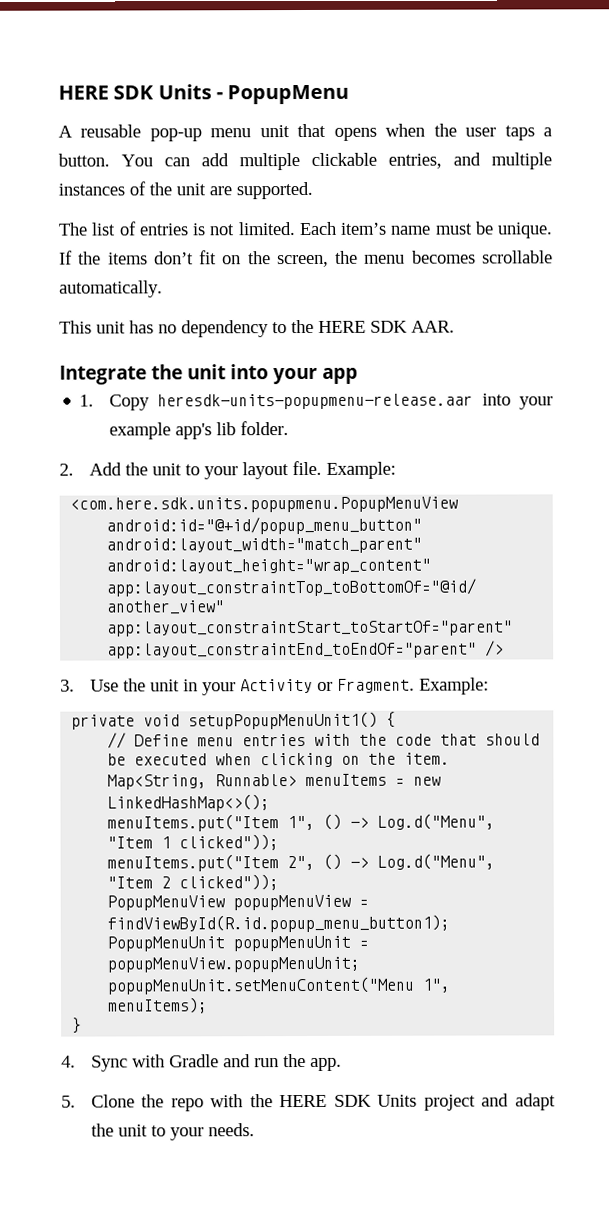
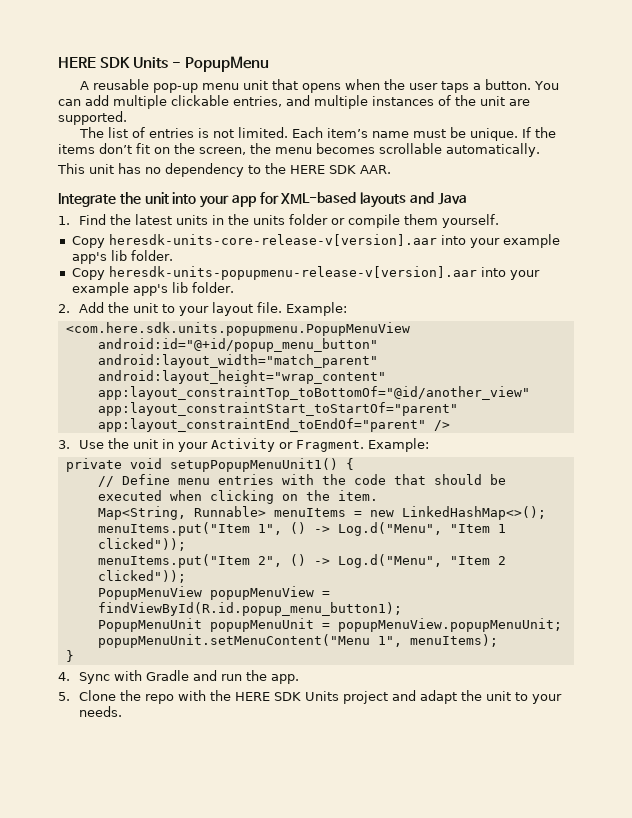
- Integrate the unit into your app
- 1. Copy heresdk-units-popupmenu-release.aar into your example app's lib folder.
+ Integrate the unit into your app for XML-based layouts and Java
+ 1. Find the latest units in the units folder or compile them yourself.
+ Copy heresdk-units-core-release-v[version].aar into your example app's lib folder.
+ Copy heresdk-units-popupmenu-release-v[version].aar into your example app's lib folder.

